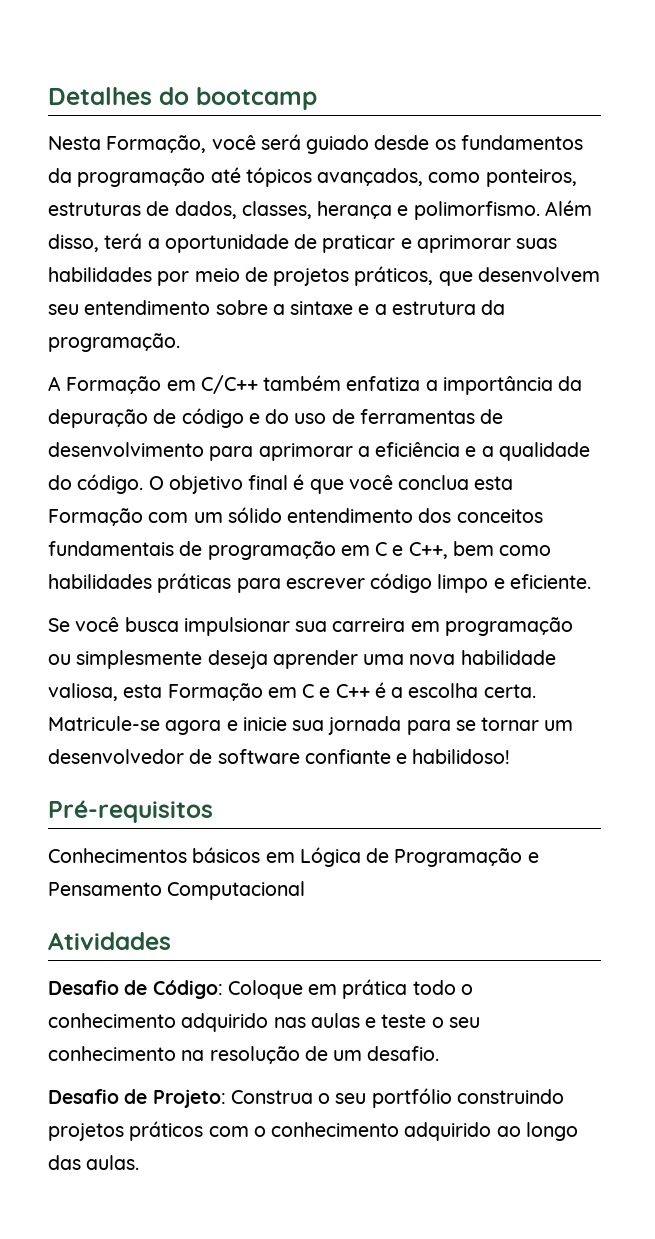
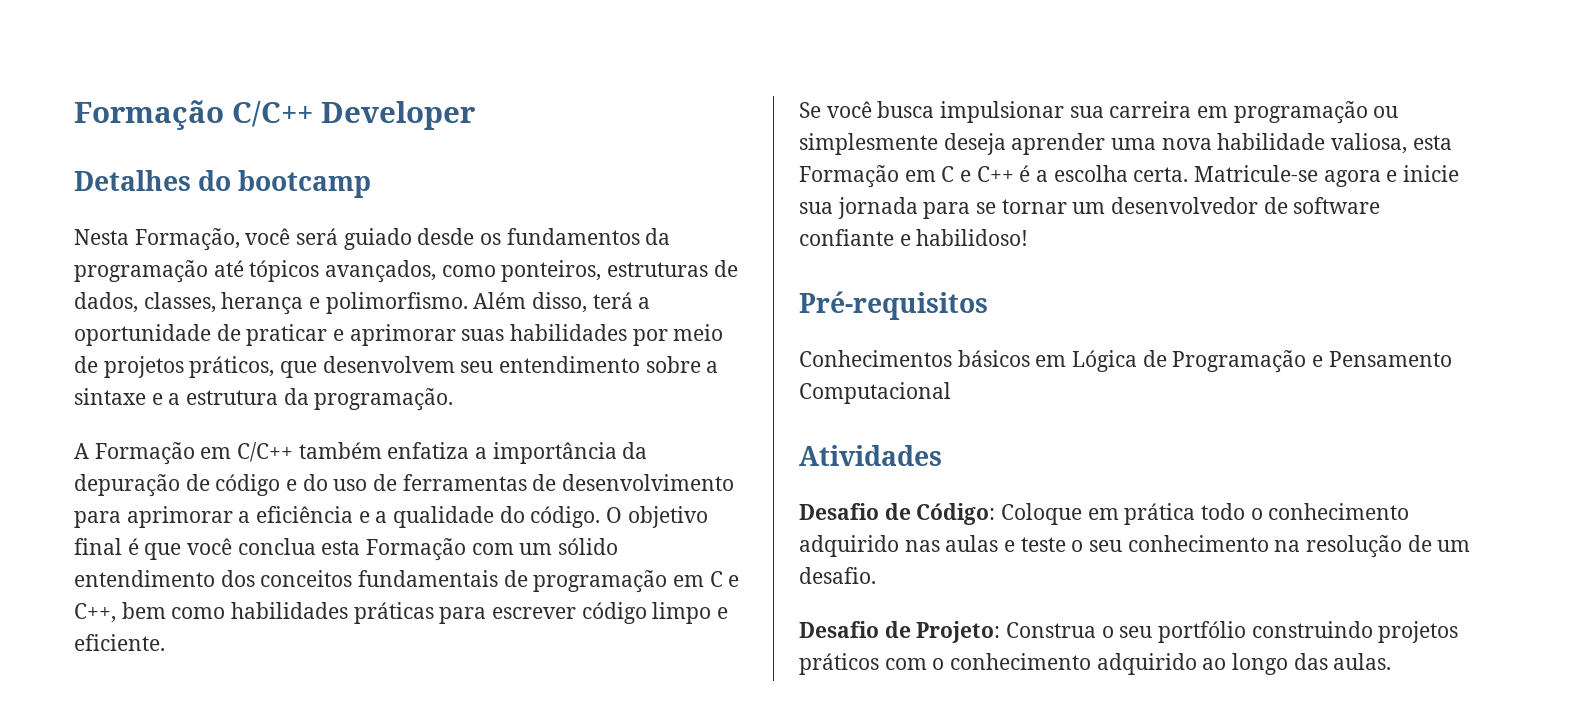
+ Formação C/C++ Developer

